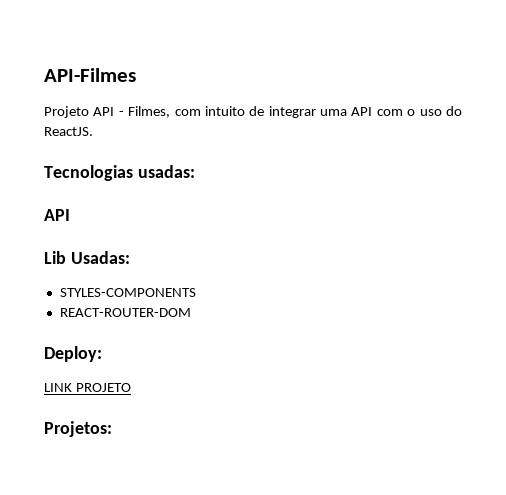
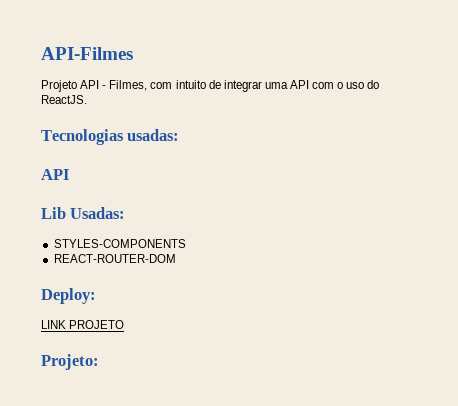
- Projetos:
+ Projeto:

